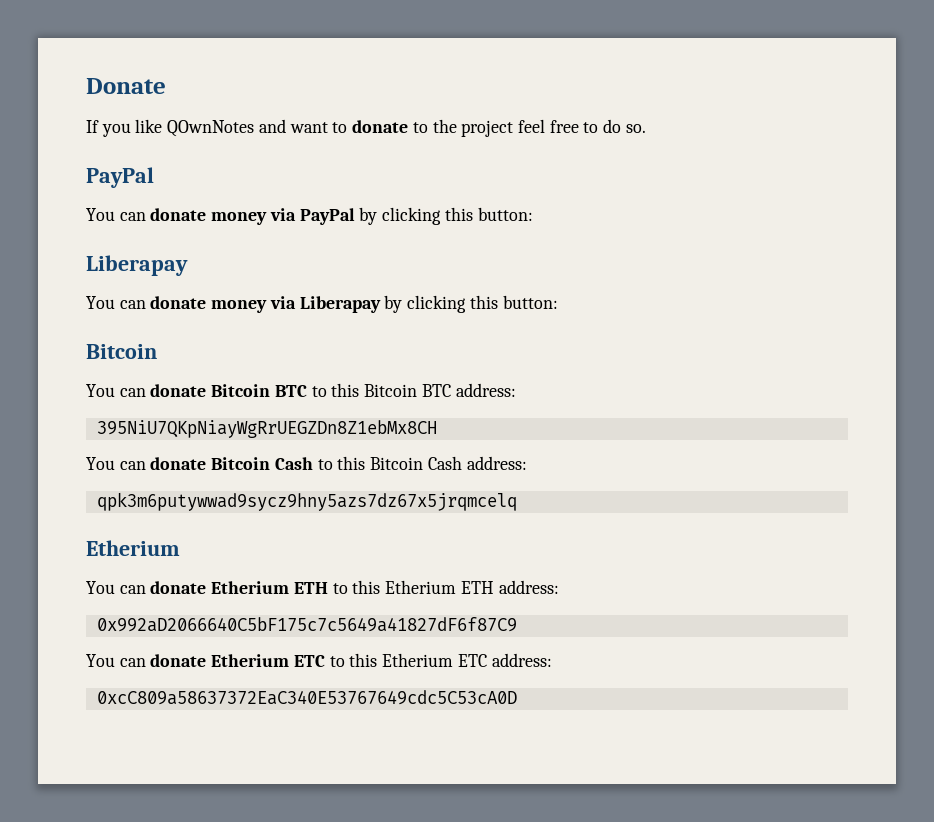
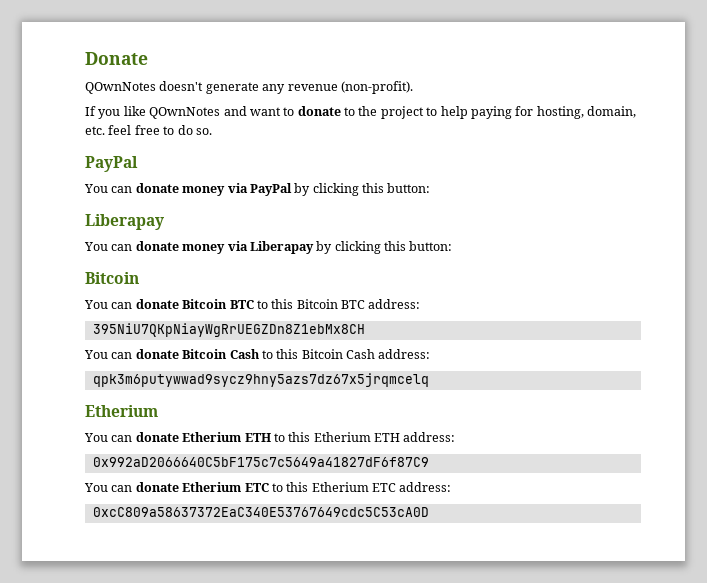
+ QOwnNotes doesn't generate any revenue (non-profit).
- If you like QOwnNotes and want to donate to the project feel free to do so.
+ If you like QOwnNotes and want to donate to the project to help paying for hosting, domain, etc. feel free to do so.

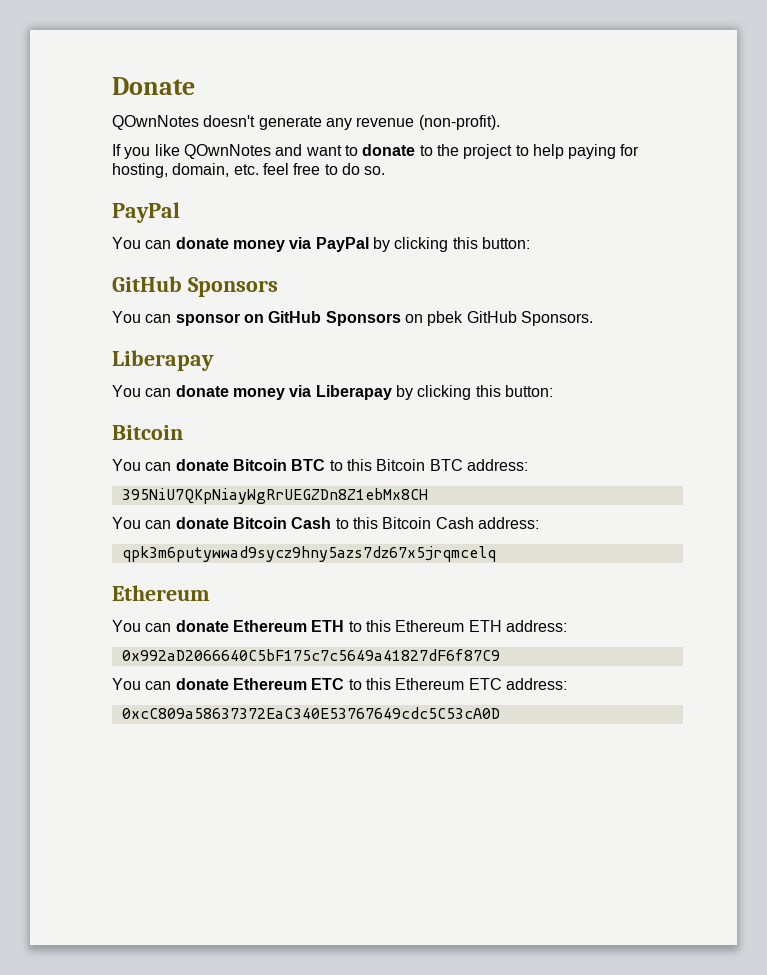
  You can donate money via PayPal by clicking this button:
+ GitHub Sponsors
+ You can sponsor on GitHub Sponsors on pbek GitHub Sponsors.
  qpk3m6putywwad9sycz9hny5azs7dz67x5jrqmcelq
- Etherium
- You can donate Etherium ETH to this Etherium ETH address:
+ Ethereum
+ You can donate Ethereum ETH to this Ethereum ETH address:
- You can donate Etherium ETC to this Etherium ETC address:
+ You can donate Ethereum ETC to this Ethereum ETC address:

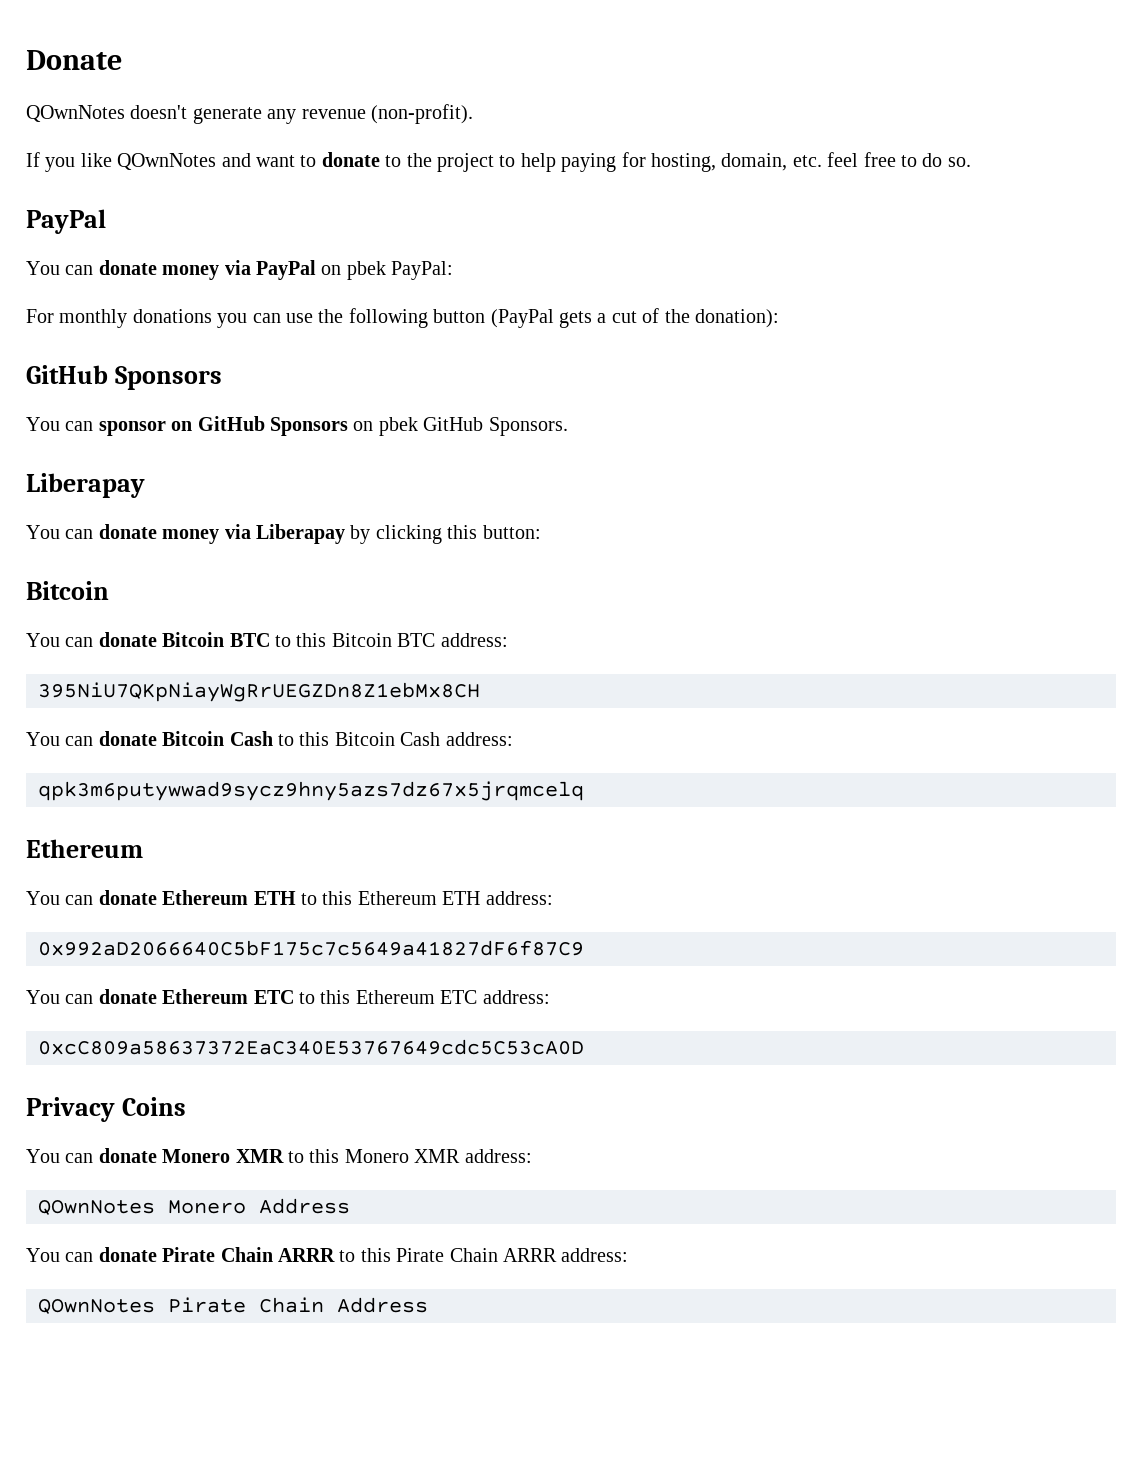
- You can donate money via PayPal by clicking this button:
+ You can donate money via PayPal on pbek PayPal:
+ For monthly donations you can use the following button (PayPal gets a cut of the donation):
+ Privacy Coins
+ You can donate Monero XMR to this Monero XMR address:
+ QOwnNotes Monero Address
+ You can donate Pirate Chain ARRR to this Pirate Chain ARRR address:
+ QOwnNotes Pirate Chain Address

